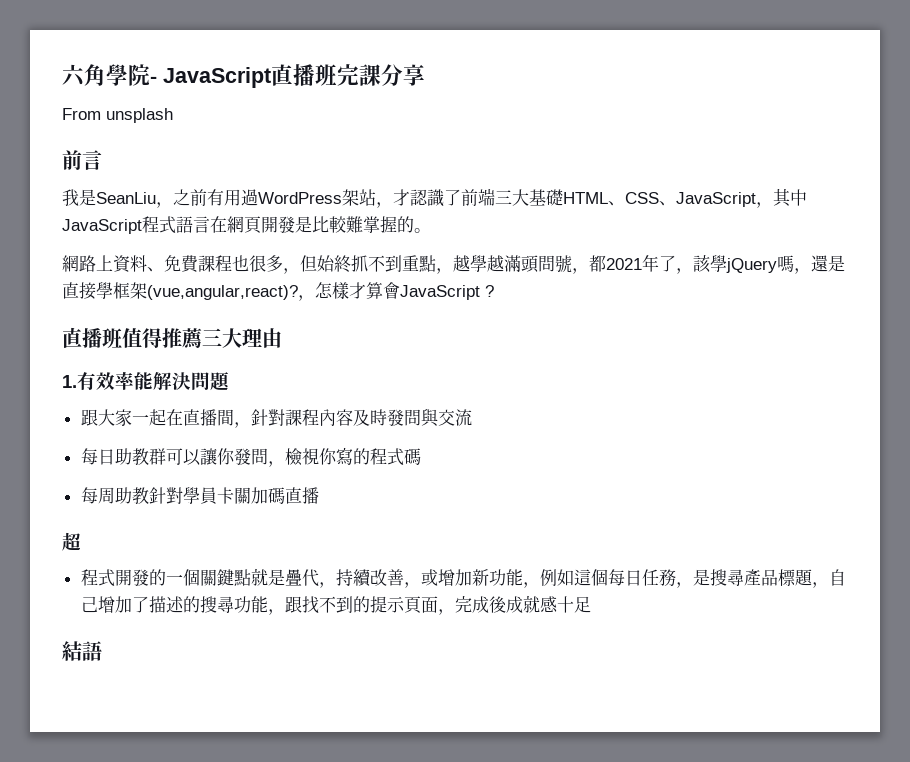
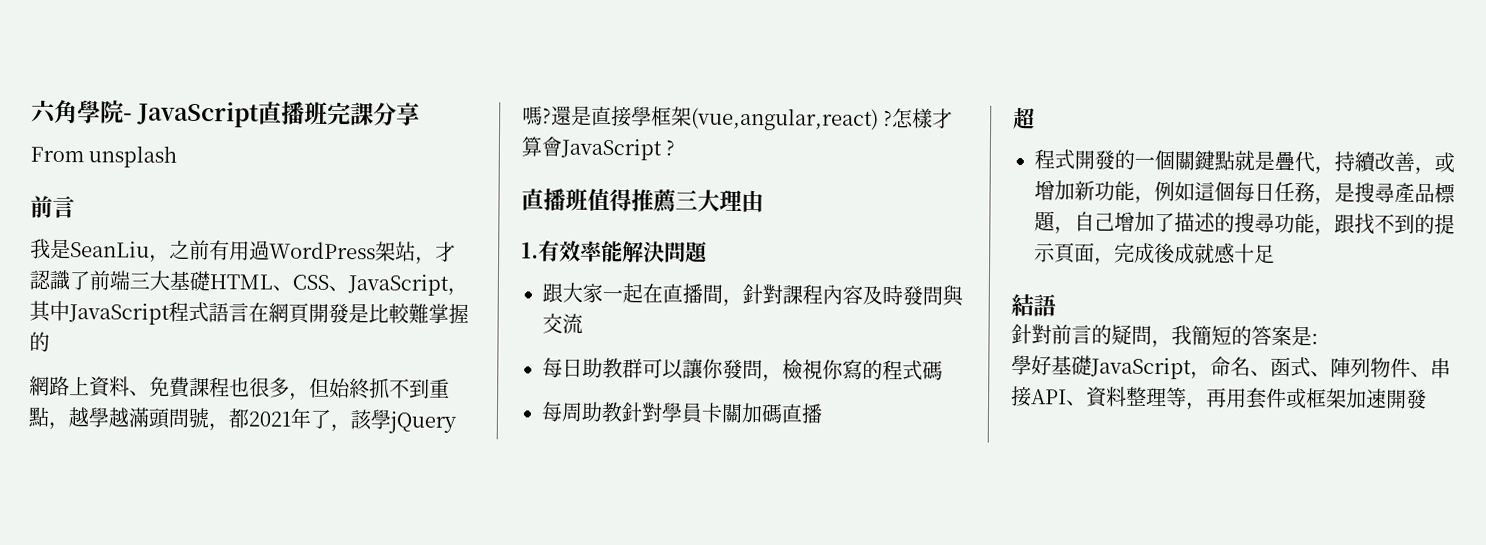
- 我是SeanLiu，之前有用過WordPress架站，才認識了前端三大基礎HTML、CSS、JavaScript，其中JavaScript程式語言在網頁開發是比較難掌握的。
+ 我是SeanLiu，之前有用過WordPress架站，才認識了前端三大基礎HTML、CSS、JavaScript，其中JavaScript程式語言在網頁開發是比較難掌握的
- 網路上資料、免費課程也很多，但始終抓不到重點，越學越滿頭問號，都2021年了，該學jQuery嗎，還是直接學框架(vue,angular,react)?，怎樣才算會JavaScript ?
+ 網路上資料、免費課程也很多，但始終抓不到重點，越學越滿頭問號，都2021年了，該學jQuery嗎?還是直接學框架(vue,angular,react) ?怎樣才算會JavaScript ?
+ 針對前言的疑問，我簡短的答案是:
+ 學好基礎JavaScript，命名、函式、陣列物件、串接API、資料整理等，再用套件或框架加速開發

